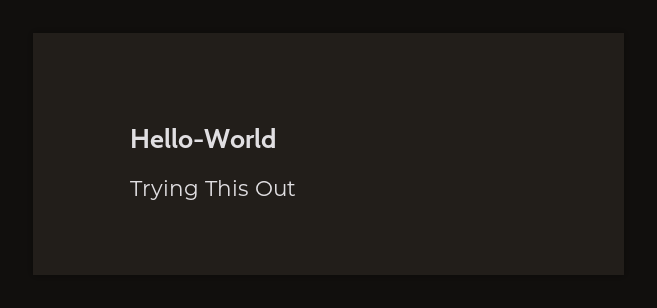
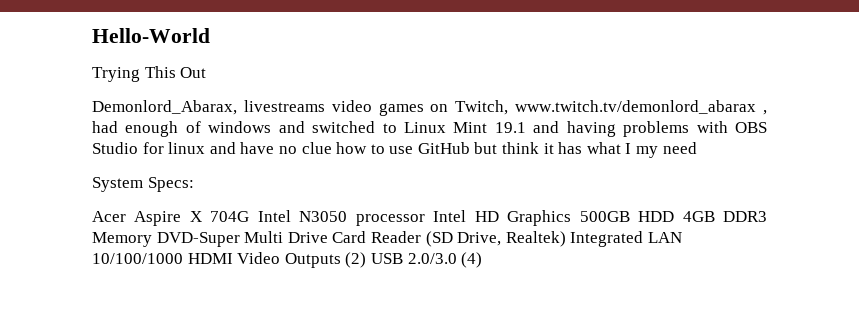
+ Demonlord_Abarax, livestreams video games on Twitch, www.twitch.tv/demonlord_abarax , had enough of windows and switched to Linux Mint 19.1 and having problems with OBS Studio for linux and have no clue how to use GitHub but think it has what I my need
+ System Specs:
+ Acer Aspire X 704G Intel N3050 processor Intel HD Graphics 500GB HDD 4GB DDR3 Memory DVD-Super Multi Drive Card Reader (SD Drive, Realtek) Integrated LAN 10/100/1000 HDMI Video Outputs (2) USB 2.0/3.0 (4)

